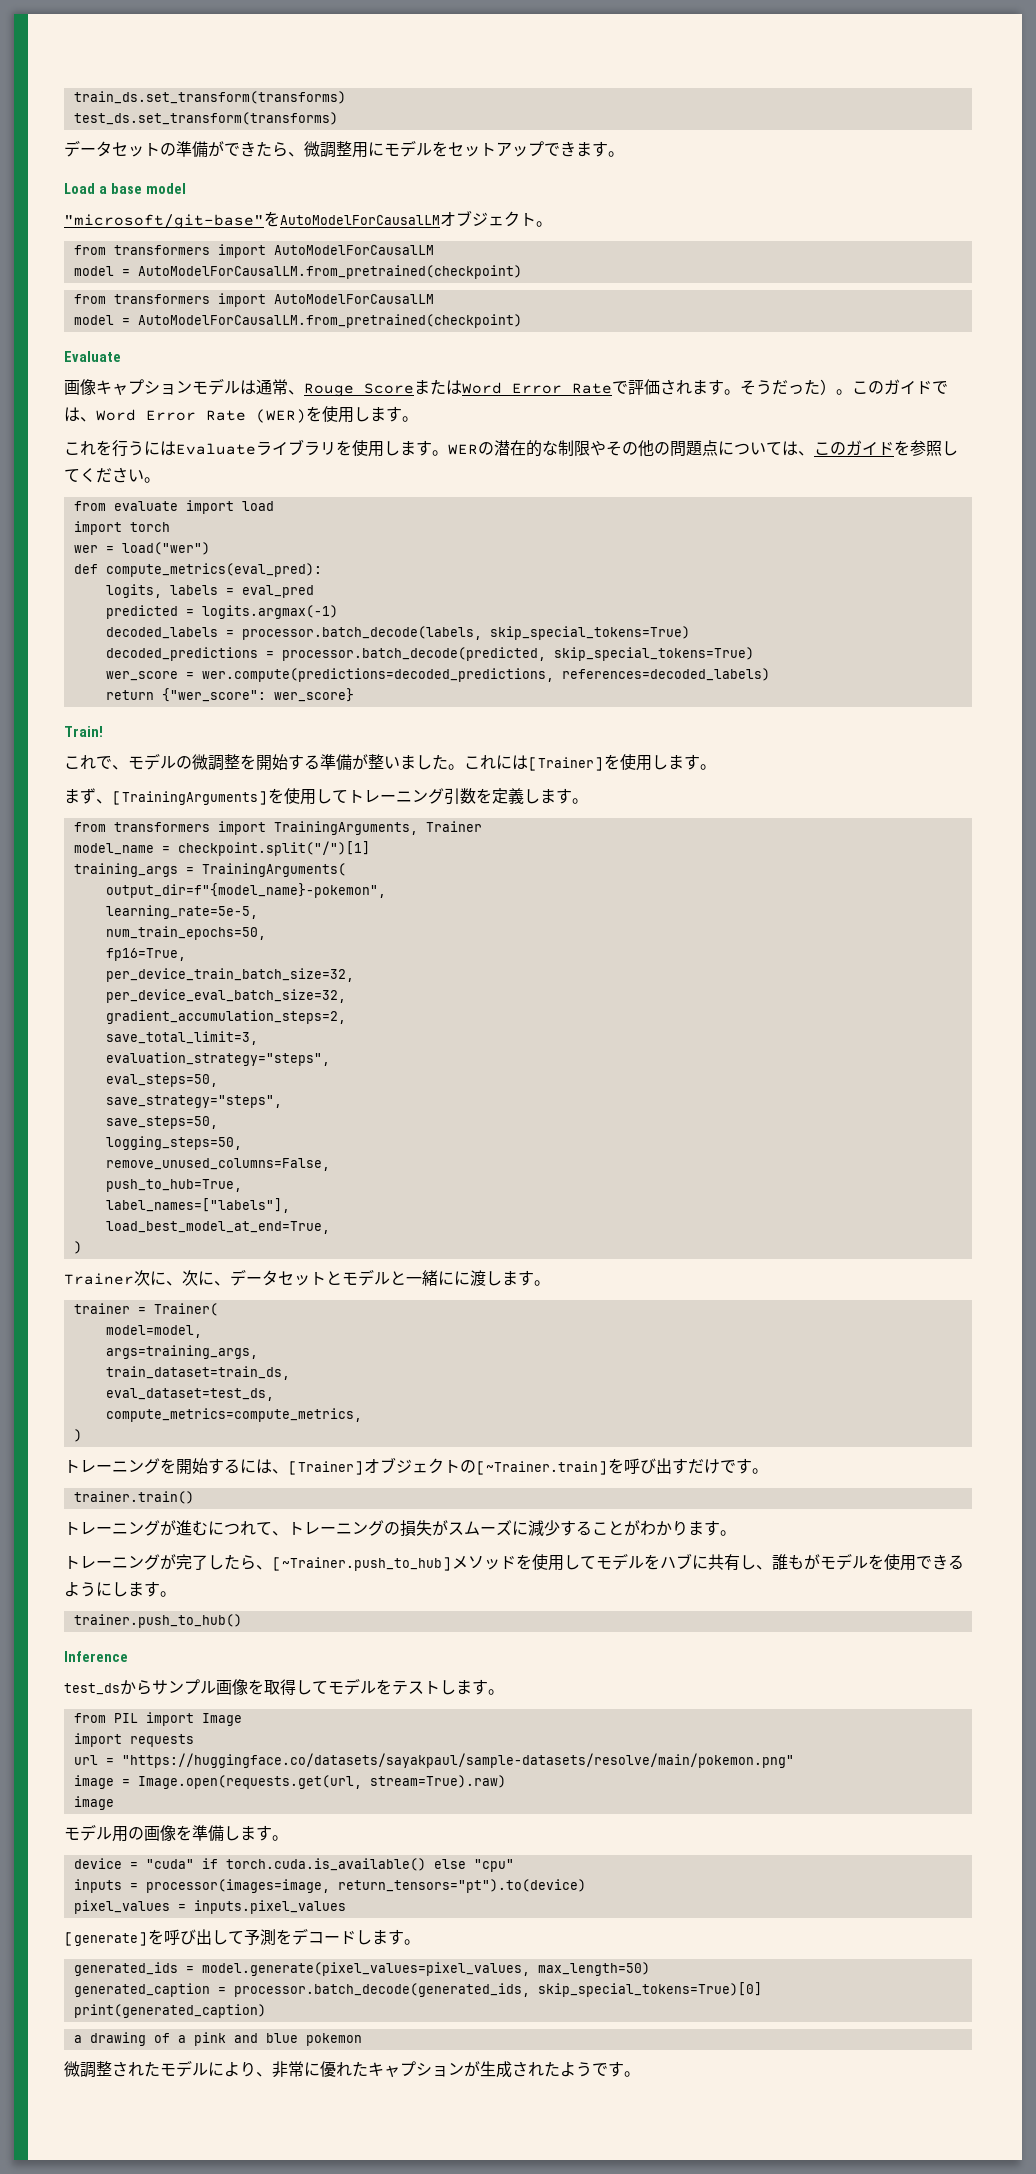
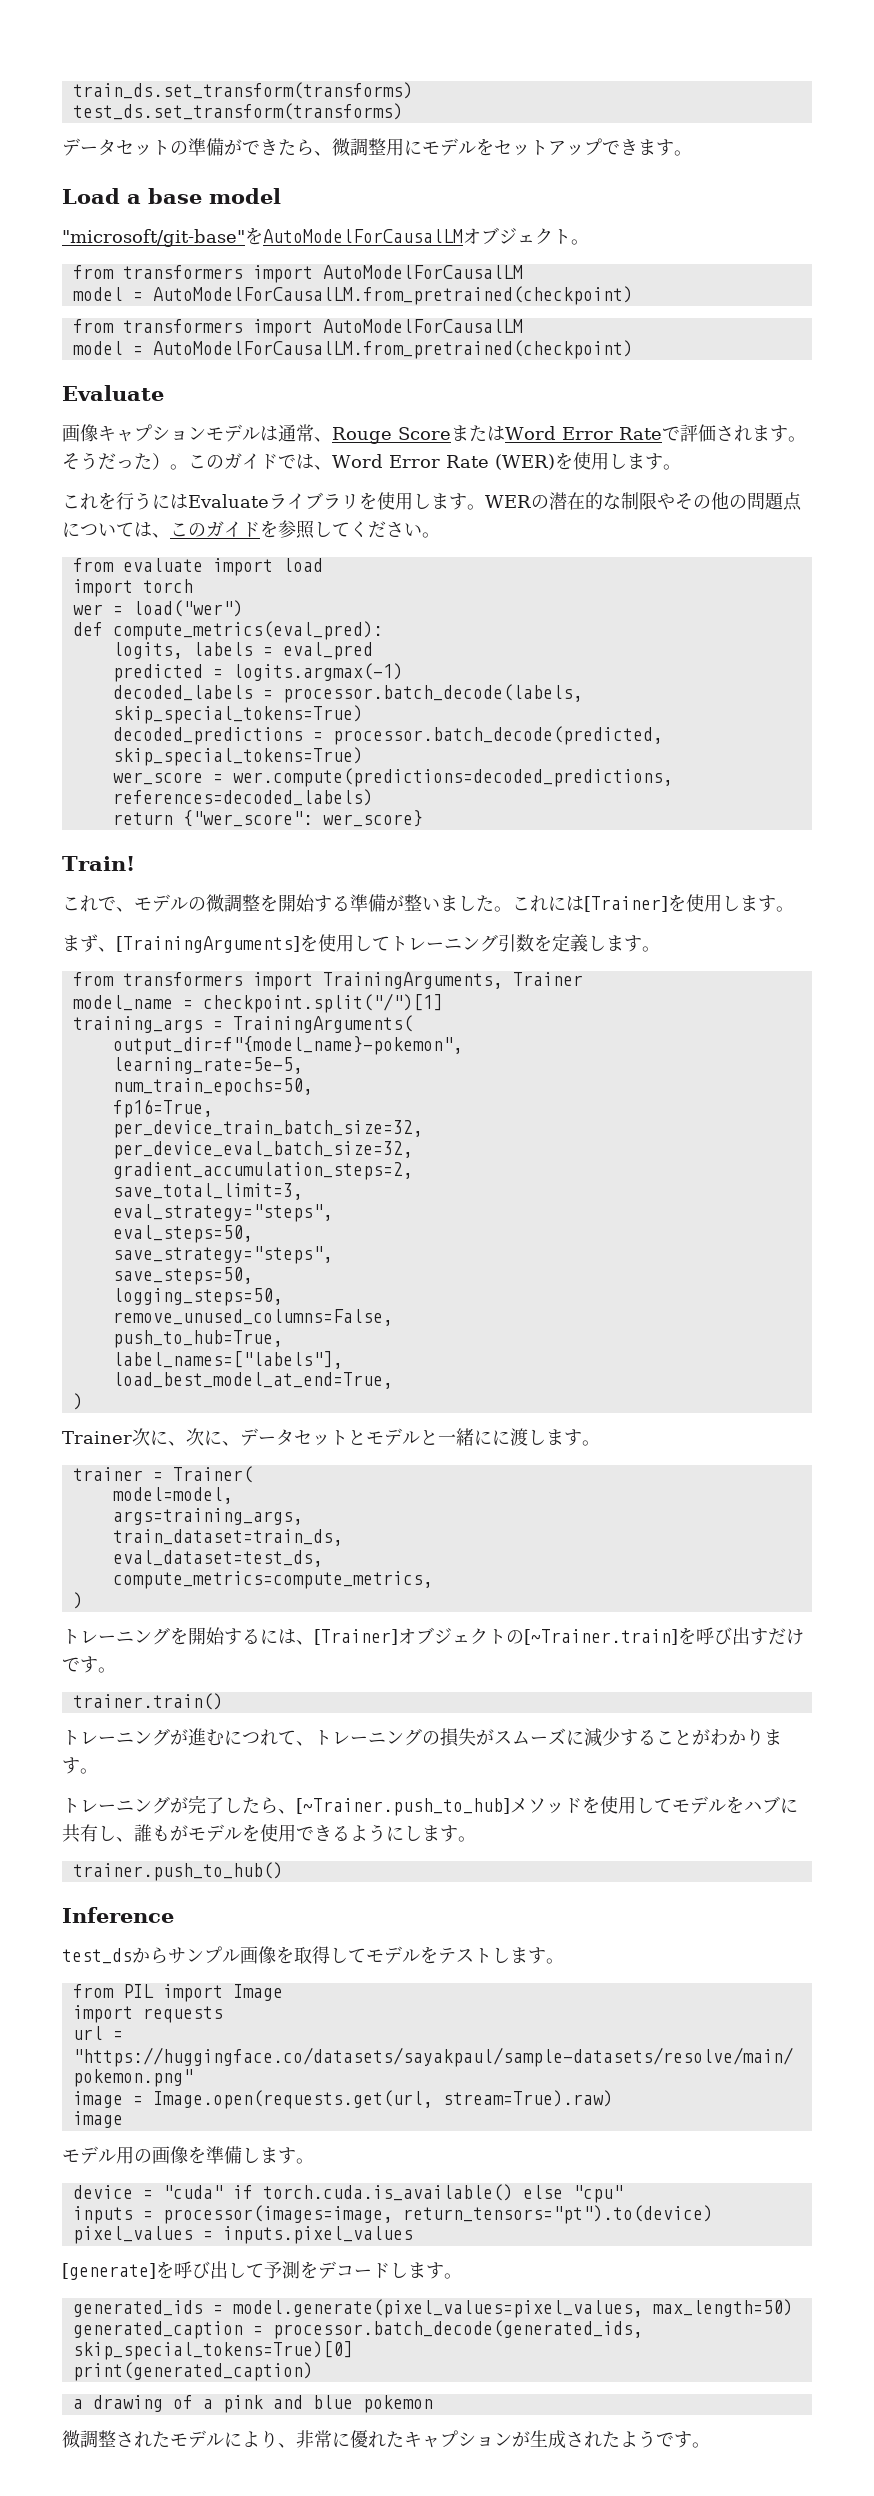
- evaluation_strategy="steps",
+ eval_strategy="steps",

